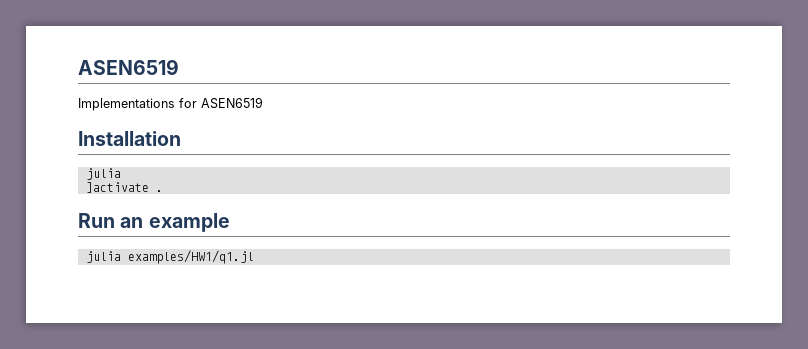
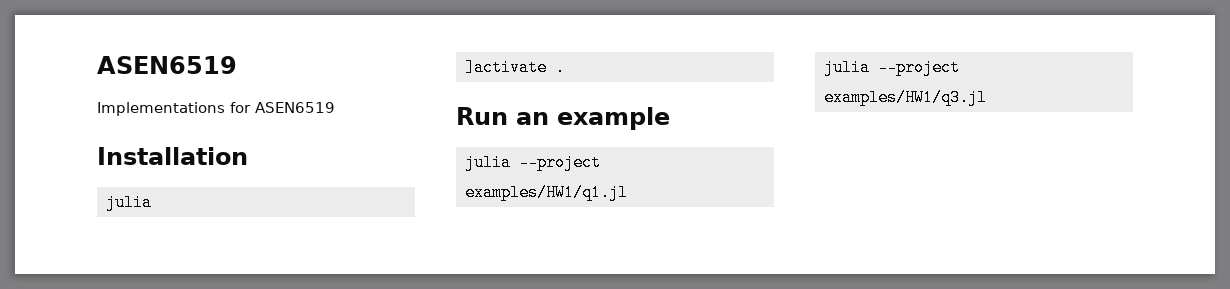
- julia examples/HW1/q1.jl
+ julia --project examples/HW1/q1.jl
+ julia --project examples/HW1/q3.jl

